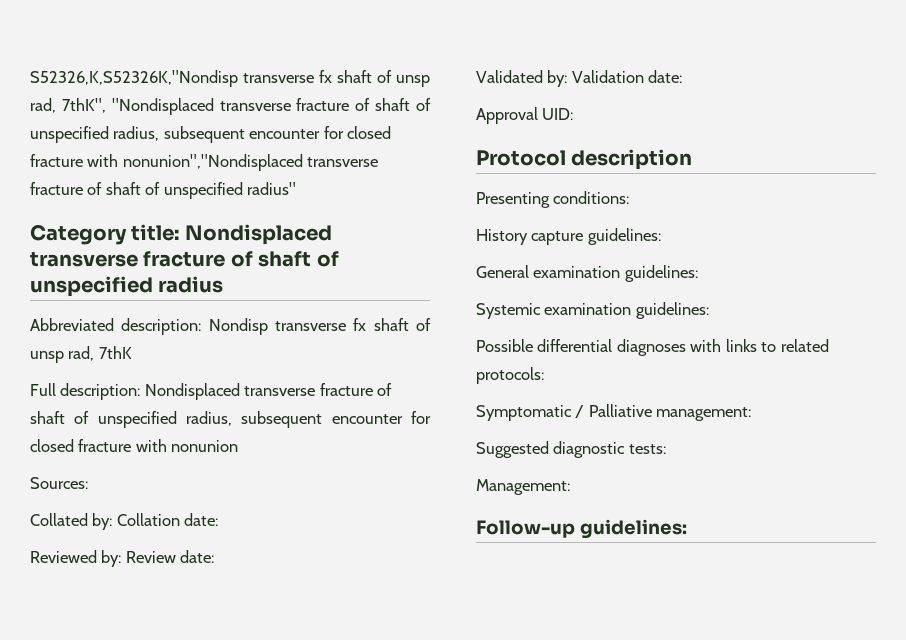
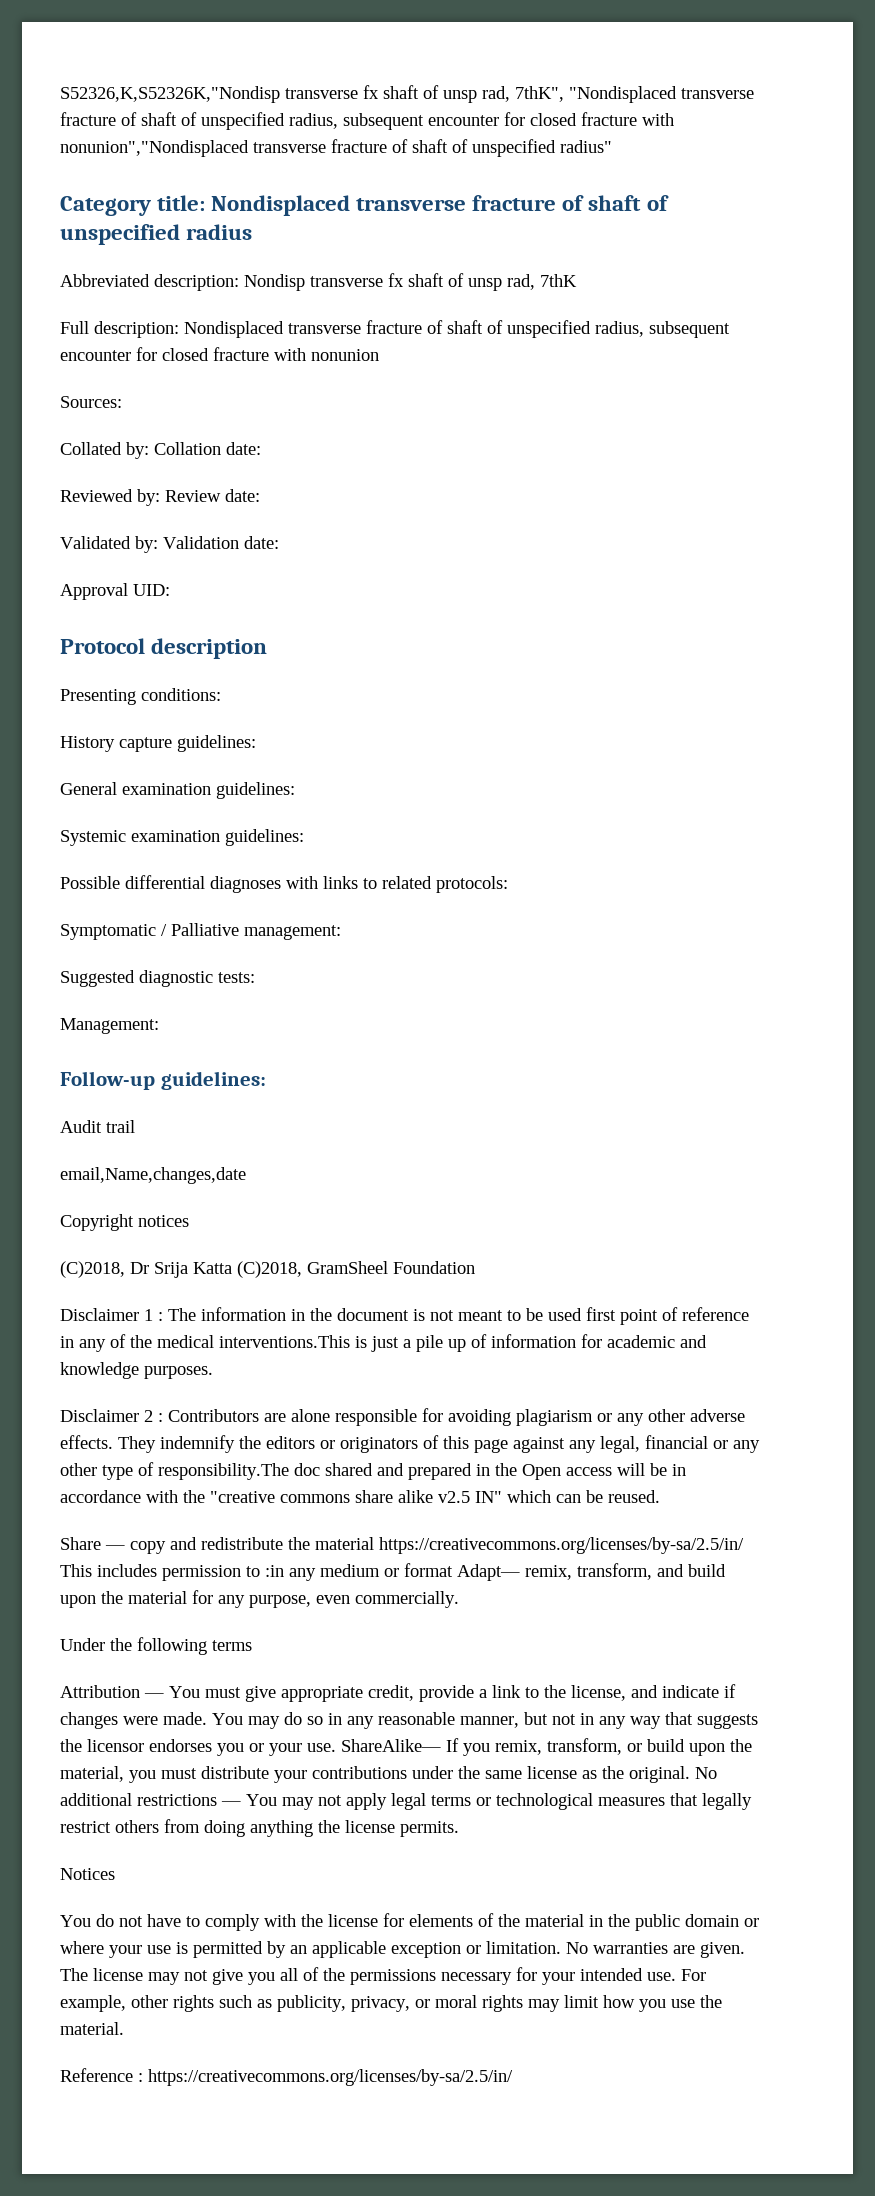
+ Audit trail
+ email,Name,changes,date
+ Copyright notices
+ (C)2018, Dr Srija Katta (C)2018, GramSheel Foundation
+ Disclaimer 1 : The information in the document is not meant to be used first point of reference in any of the medical interventions.This is just a pile up of information for academic and knowledge purposes.
+ Disclaimer 2 : Contributors are alone responsible for avoiding plagiarism or any other adverse effects. They indemnify the editors or originators of this page against any legal, financial or any other type of responsibility.The doc shared and prepared in the Open access will be in accordance with the "creative commons share alike v2.5 IN" which can be reused.
+ Share — copy and redistribute the material https://creativecommons.org/licenses/by-sa/2.5/in/ This includes permission to :in any medium or format Adapt— remix, transform, and build upon the material for any purpose, even commercially.
+ Under the following terms
+ Attribution — You must give appropriate credit, provide a link to the license, and indicate if changes were made. You may do so in any reasonable manner, but not in any way that suggests the licensor endorses you or your use. ShareAlike— If you remix, transform, or build upon the material, you must distribute your contributions under the same license as the original. No additional restrictions — You may not apply legal terms or technological measures that legally restrict others from doing anything the license permits.
+ Notices
+ You do not have to comply with the license for elements of the material in the public domain or where your use is permitted by an applicable exception or limitation. No warranties are given. The license may not give you all of the permissions necessary for your intended use. For example, other rights such as publicity, privacy, or moral rights may limit how you use the material.
+ Reference : https://creativecommons.org/licenses/by-sa/2.5/in/

